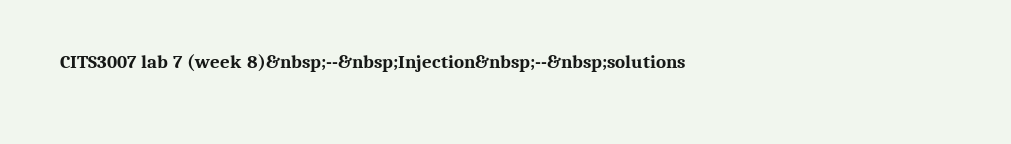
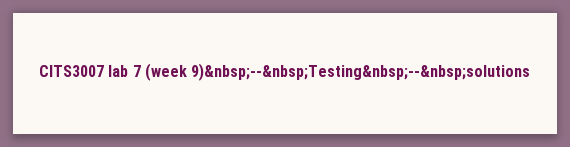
- CITS3007 lab 7 (week 8)&nbsp;--&nbsp;Injection&nbsp;--&nbsp;solutions
+ CITS3007 lab 7 (week 9)&nbsp;--&nbsp;Testing&nbsp;--&nbsp;solutions

